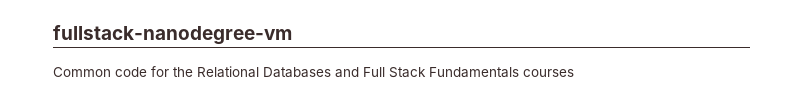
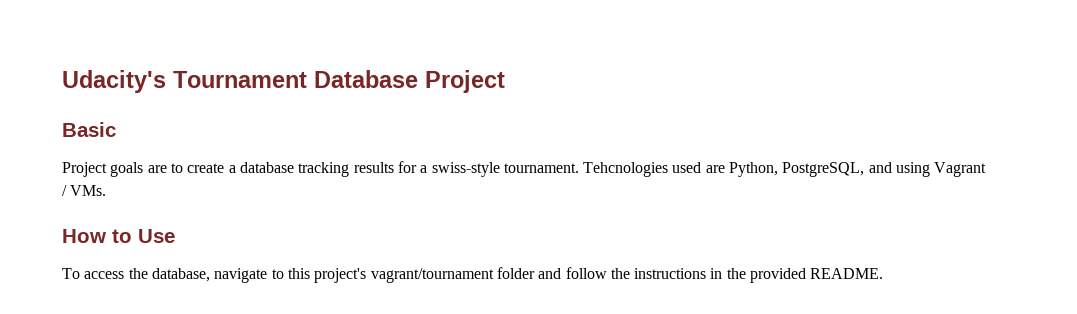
- fullstack-nanodegree-vm
- Common code for the Relational Databases and Full Stack Fundamentals courses
+ Udacity's Tournament Database Project
+ Basic
+ Project goals are to create a database tracking results for a swiss-style tournament. Tehcnologies used are Python, PostgreSQL, and using Vagrant / VMs.
+ How to Use
+ To access the database, navigate to this project's vagrant/tournament folder and follow the instructions in the provided README.

